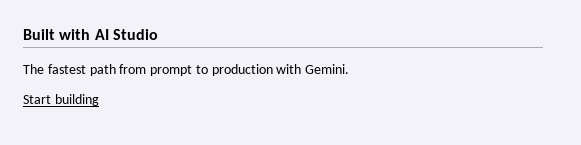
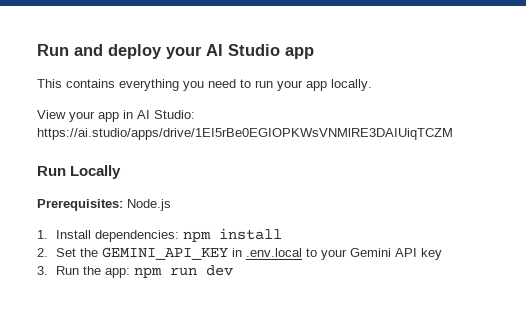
- Built with AI Studio
- The fastest path from prompt to production with Gemini.
- Start building
+ Run and deploy your AI Studio app
+ This contains everything you need to run your app locally.
+ View your app in AI Studio: https://ai.studio/apps/drive/1EI5rBe0EGIOPKWsVNMlRE3DAIUiqTCZM
+ Run Locally
+ Prerequisites: Node.js
+ 1. Install dependencies: npm install
+ 2. Set the GEMINI_API_KEY in .env.local to your Gemini API key
+ 3. Run the app: npm run dev

